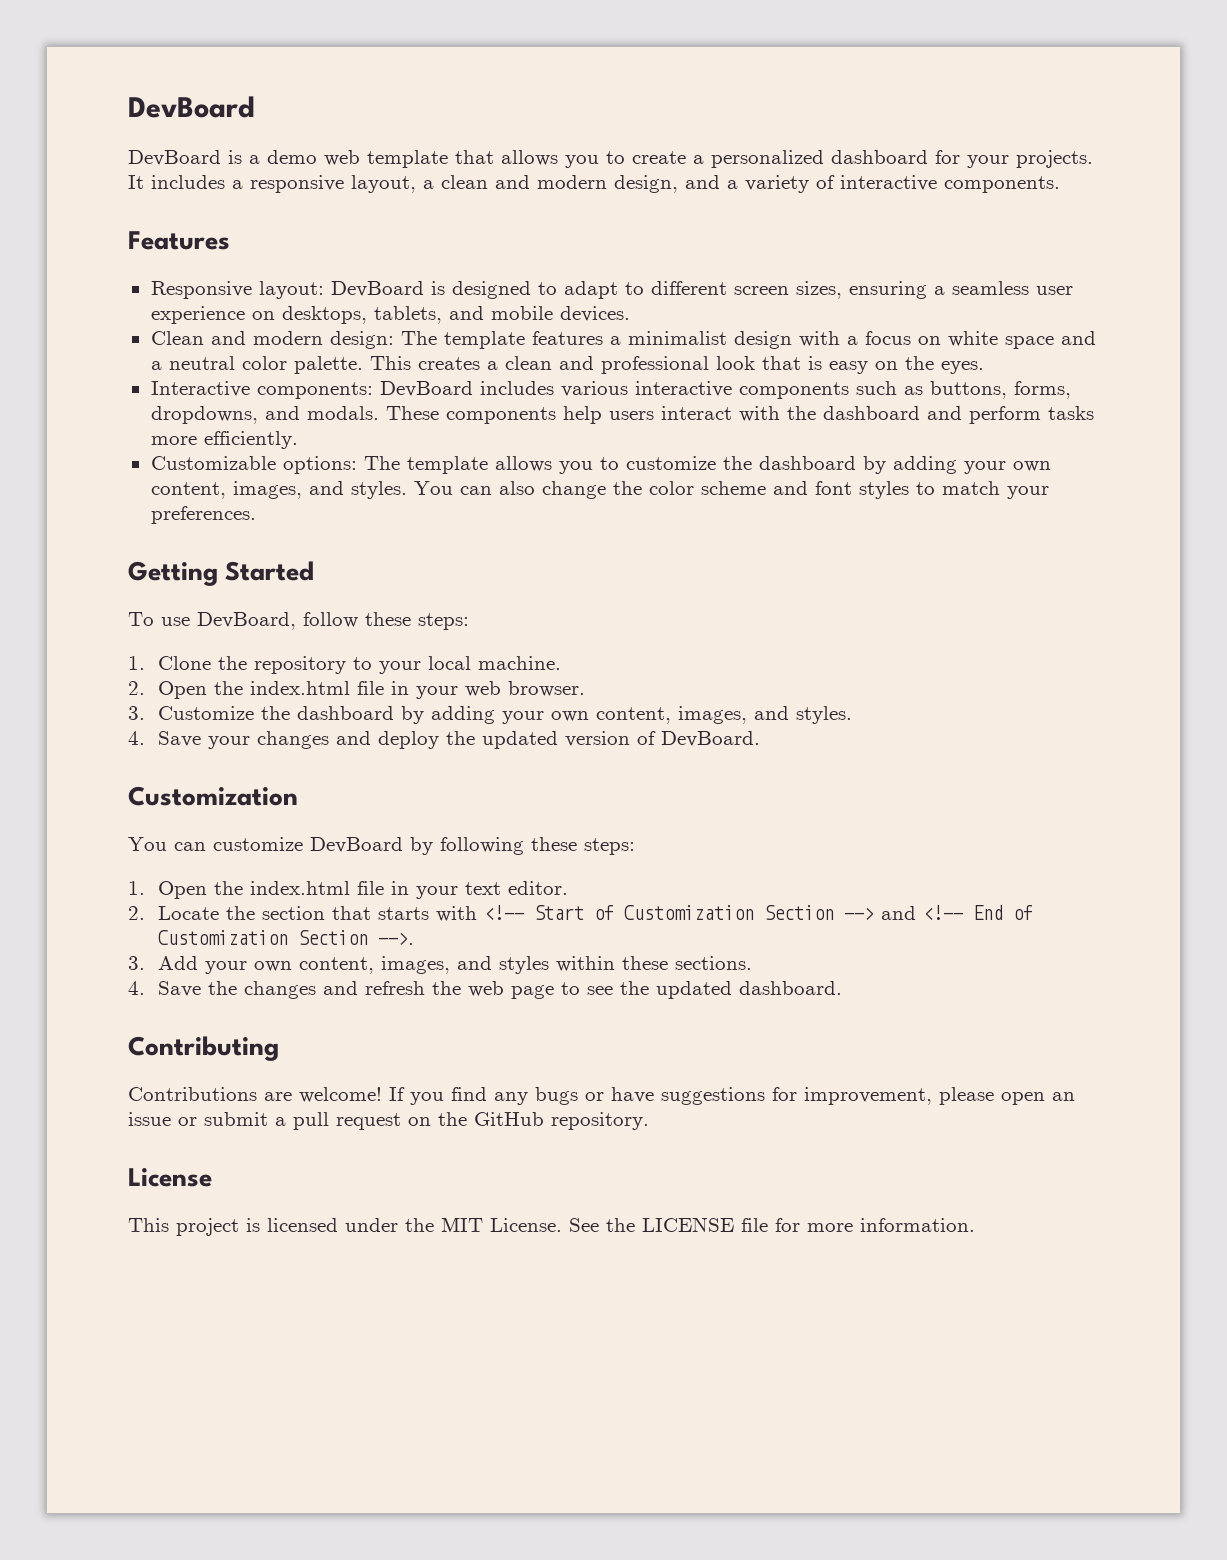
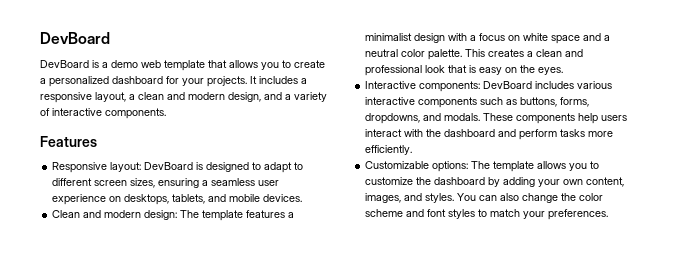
- Getting Started
- To use DevBoard, follow these steps:
- 1. Clone the repository to your local machine.
- 2. Open the index.html file in your web browser.
- 3. Customize the dashboard by adding your own content, images, and styles.
- 4. Save your changes and deploy the updated version of DevBoard.
- Customization
- You can customize DevBoard by following these steps:
- 1. Open the index.html file in your text editor.
- 2. Locate the section that starts with <!-- Start of Customization Section --> and <!-- End of Customization Section -->.
- 3. Add your own content, images, and styles within these sections.
- 4. Save the changes and refresh the web page to see the updated dashboard.
- Contributing
- Contributions are welcome! If you find any bugs or have suggestions for improvement, please open an issue or submit a pull request on the GitHub repository.
- License
- This project is licensed under the MIT License. See the LICENSE file for more information.

